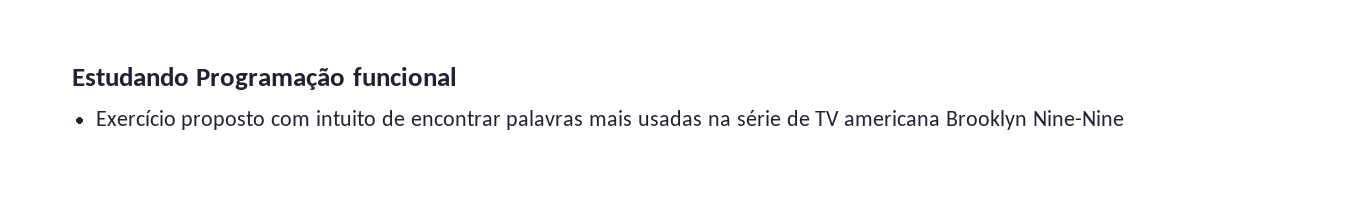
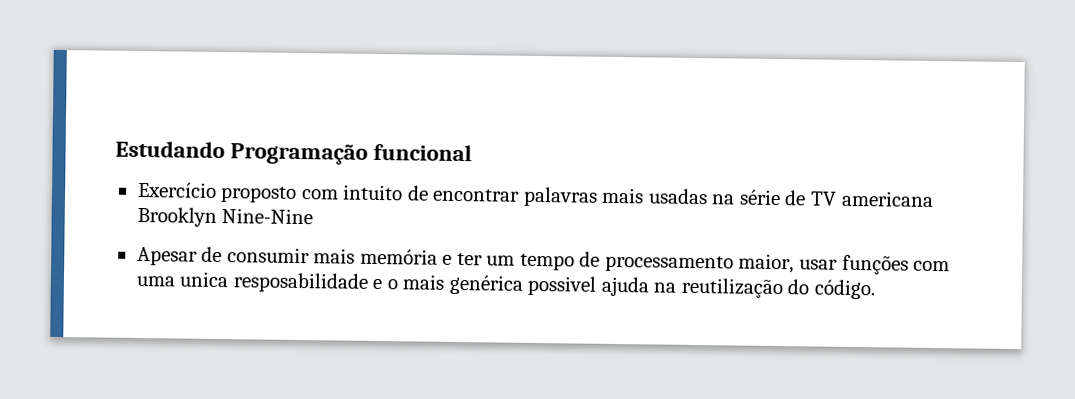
+ Apesar de consumir mais memória e ter um tempo de processamento maior, usar funções com uma unica resposabilidade e o mais genérica possivel ajuda na reutilização do código.

